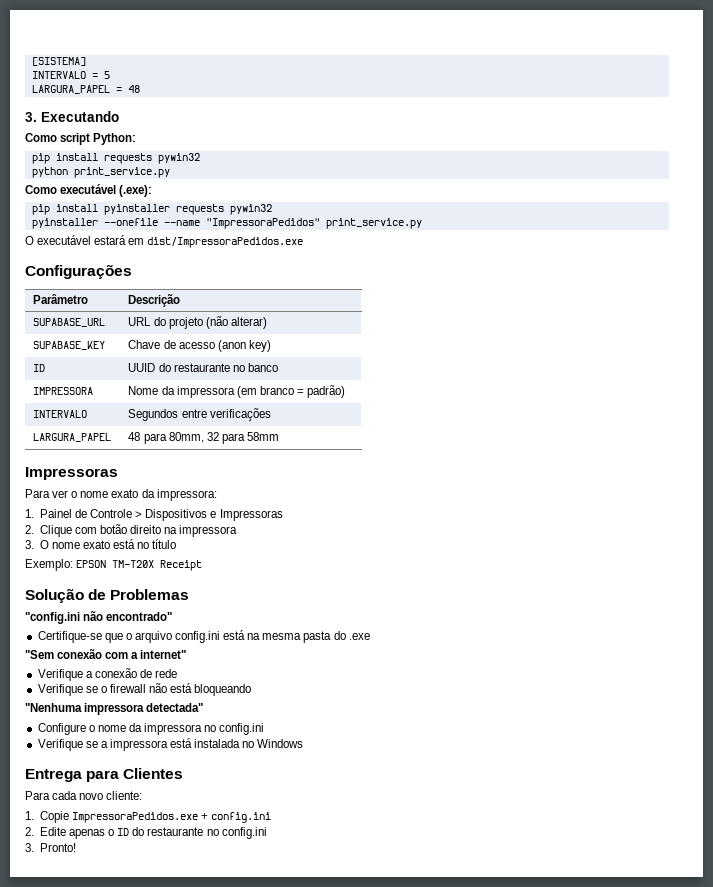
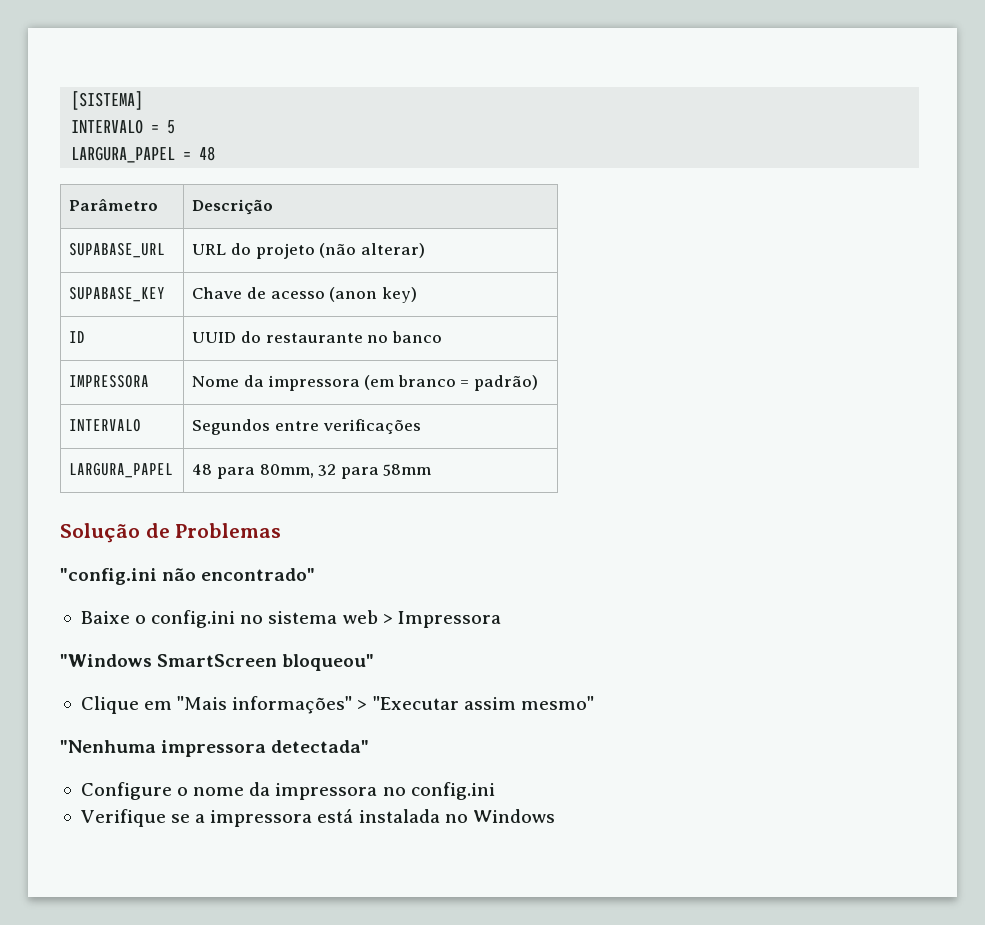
- 3. Executando
- Como script Python:
- pip install requests pywin32
- python print_service.py
- Como executável (.exe):
- pip install pyinstaller requests pywin32
- pyinstaller --onefile --name "ImpressoraPedidos" print_service.py
- O executável estará em dist/ImpressoraPedidos.exe
- Configurações
  LARGURA_PAPEL | 48 para 80mm, 32 para 58mm
- Impressoras
- Para ver o nome exato da impressora:
- 1. Painel de Controle > Dispositivos e Impressoras
- 2. Clique com botão direito na impressora
- 3. O nome exato está no título
- Exemplo: EPSON TM-T20X Receipt
- Certifique-se que o arquivo config.ini está na mesma pasta do .exe
- "Sem conexão com a internet"
- Verifique a conexão de rede
- Verifique se o firewall não está bloqueando
+ Baixe o config.ini no sistema web > Impressora
+ "Windows SmartScreen bloqueou"
+ Clique em "Mais informações" > "Executar assim mesmo"
- Entrega para Clientes
- Para cada novo cliente:
- 1. Copie ImpressoraPedidos.exe + config.ini
- 2. Edite apenas o ID do restaurante no config.ini
- 3. Pronto!

